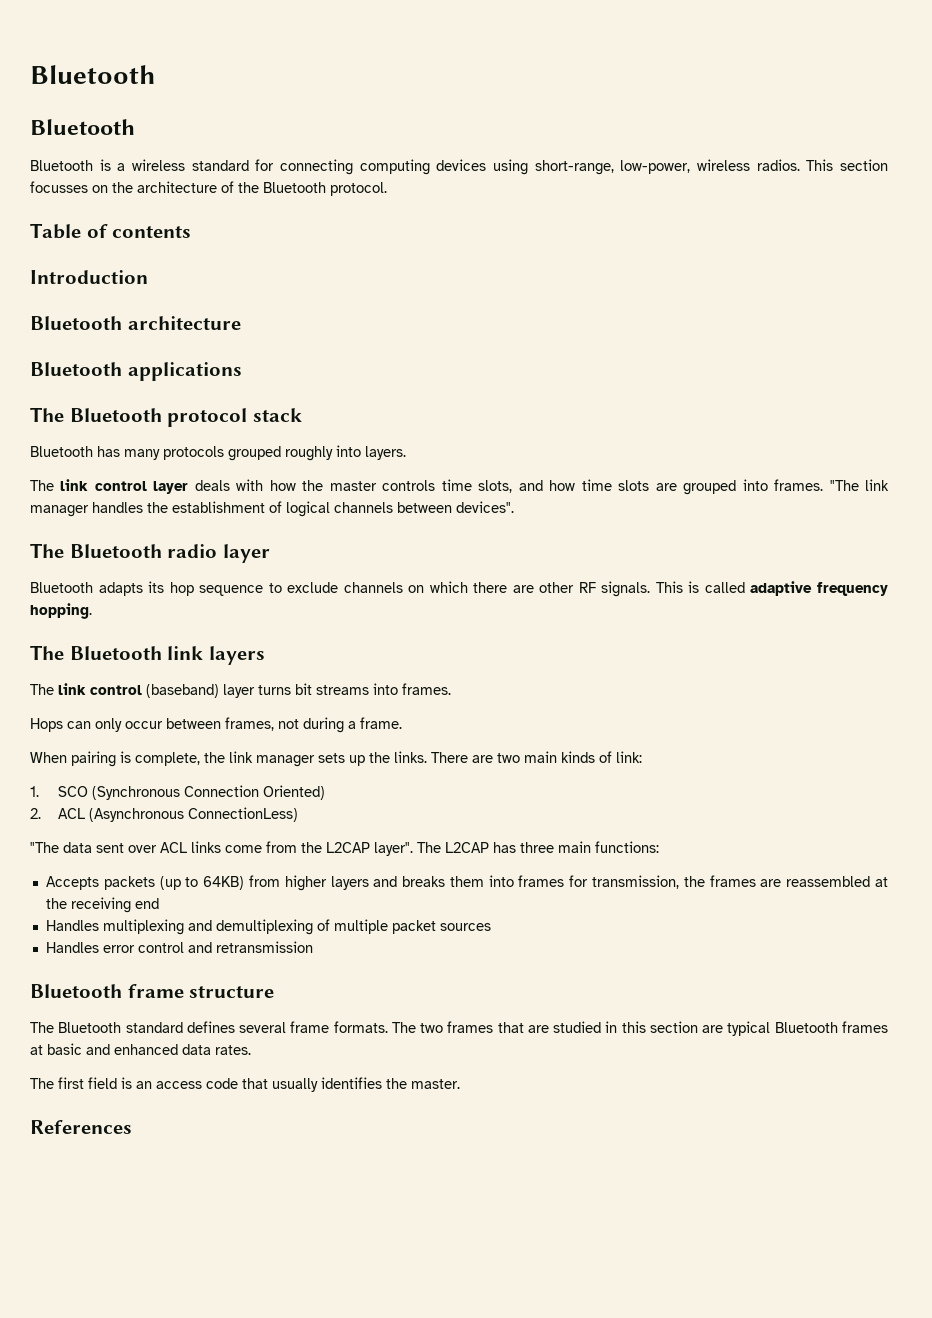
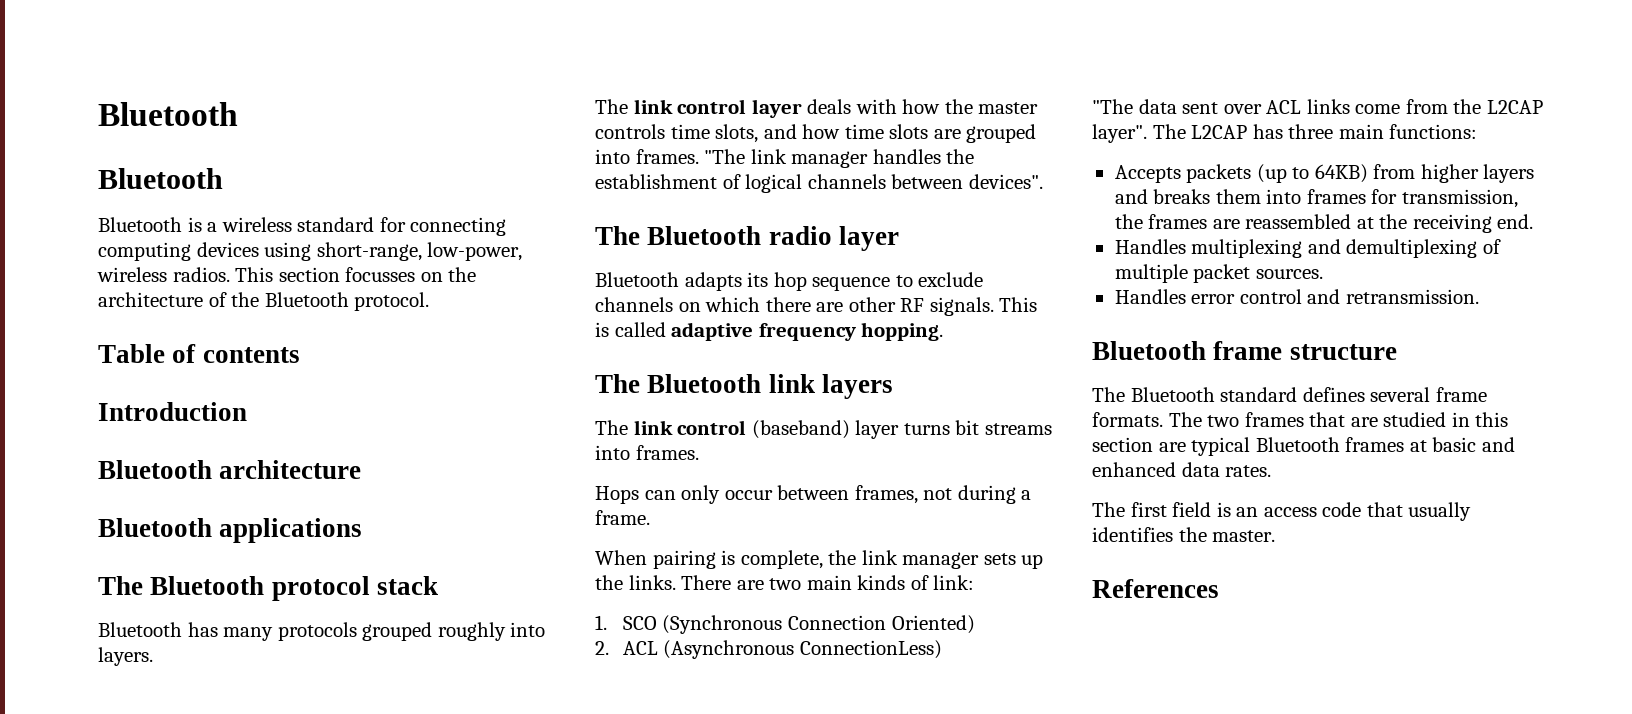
- Accepts packets (up to 64KB) from higher layers and breaks them into frames for transmission, the frames are reassembled at the receiving end
+ Accepts packets (up to 64KB) from higher layers and breaks them into frames for transmission, the frames are reassembled at the receiving end.
- Handles multiplexing and demultiplexing of multiple packet sources
+ Handles multiplexing and demultiplexing of multiple packet sources.
- Handles error control and retransmission
+ Handles error control and retransmission.

